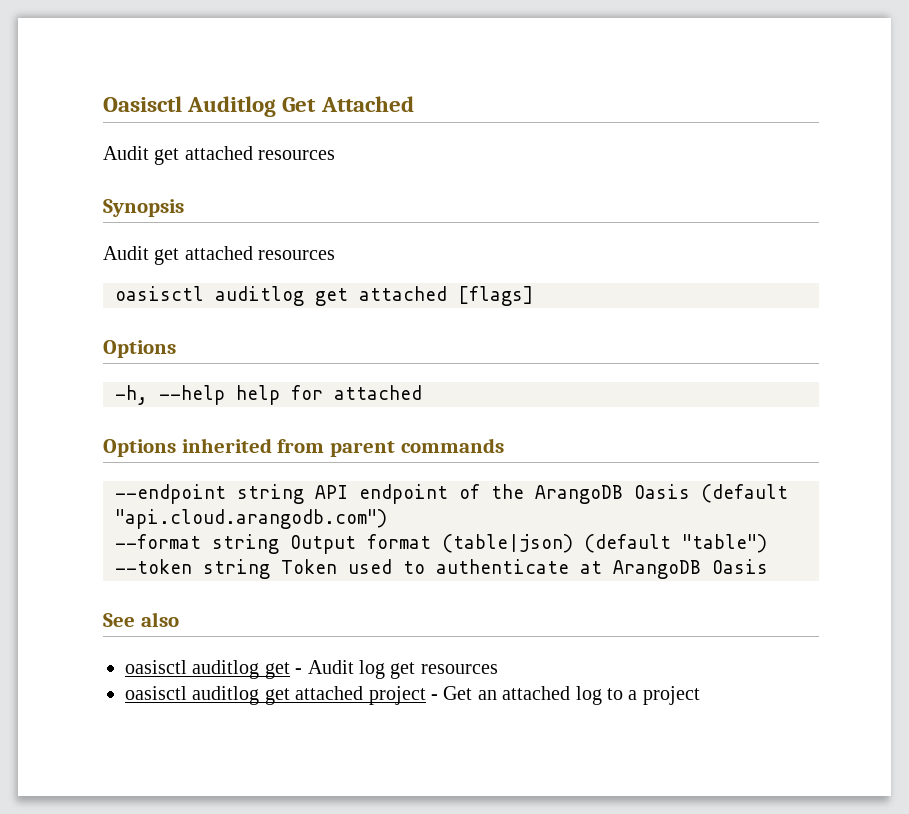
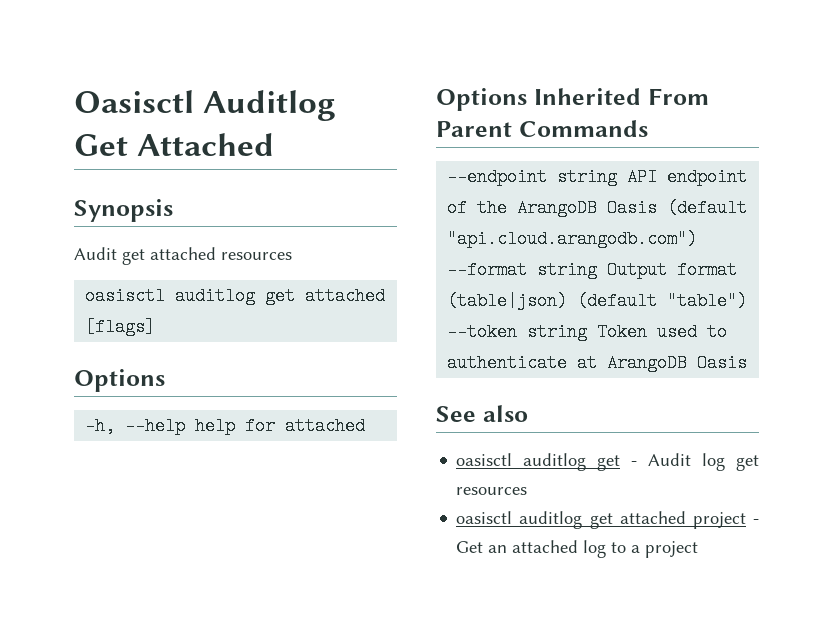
  Oasisctl Auditlog Get Attached
- Audit get attached resources
- Options inherited from parent commands
+ Options Inherited From Parent Commands

